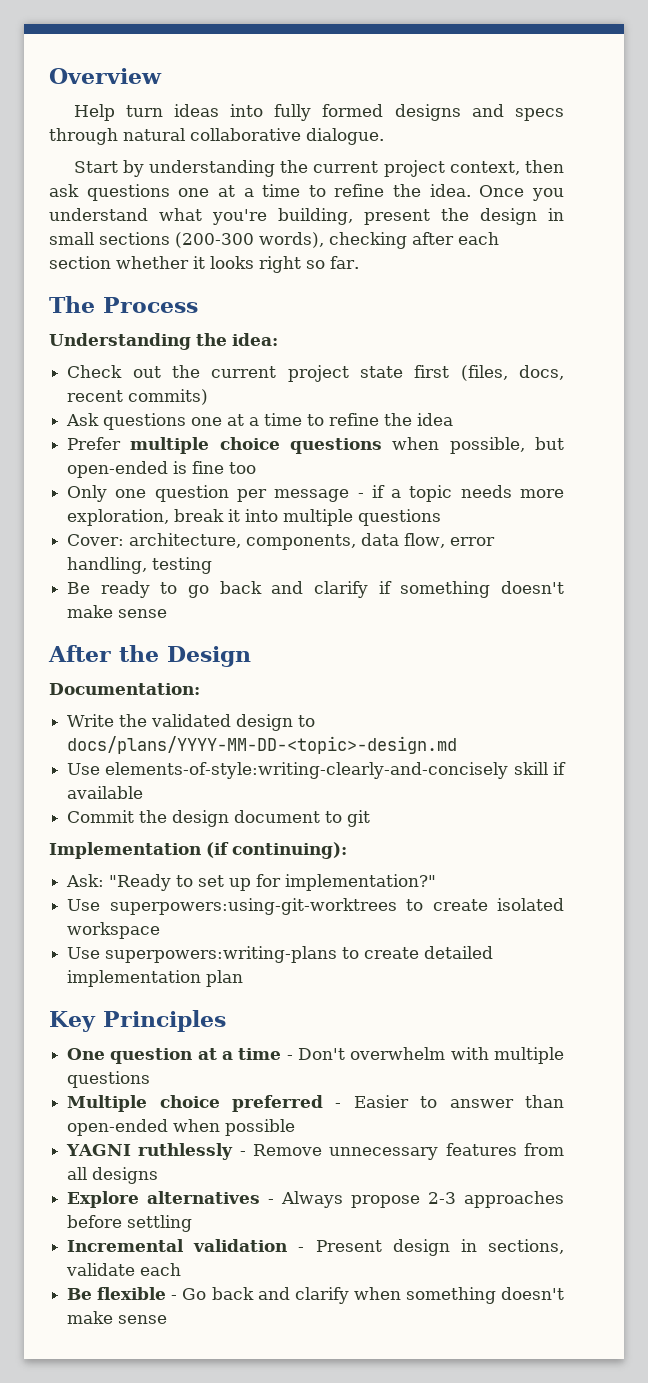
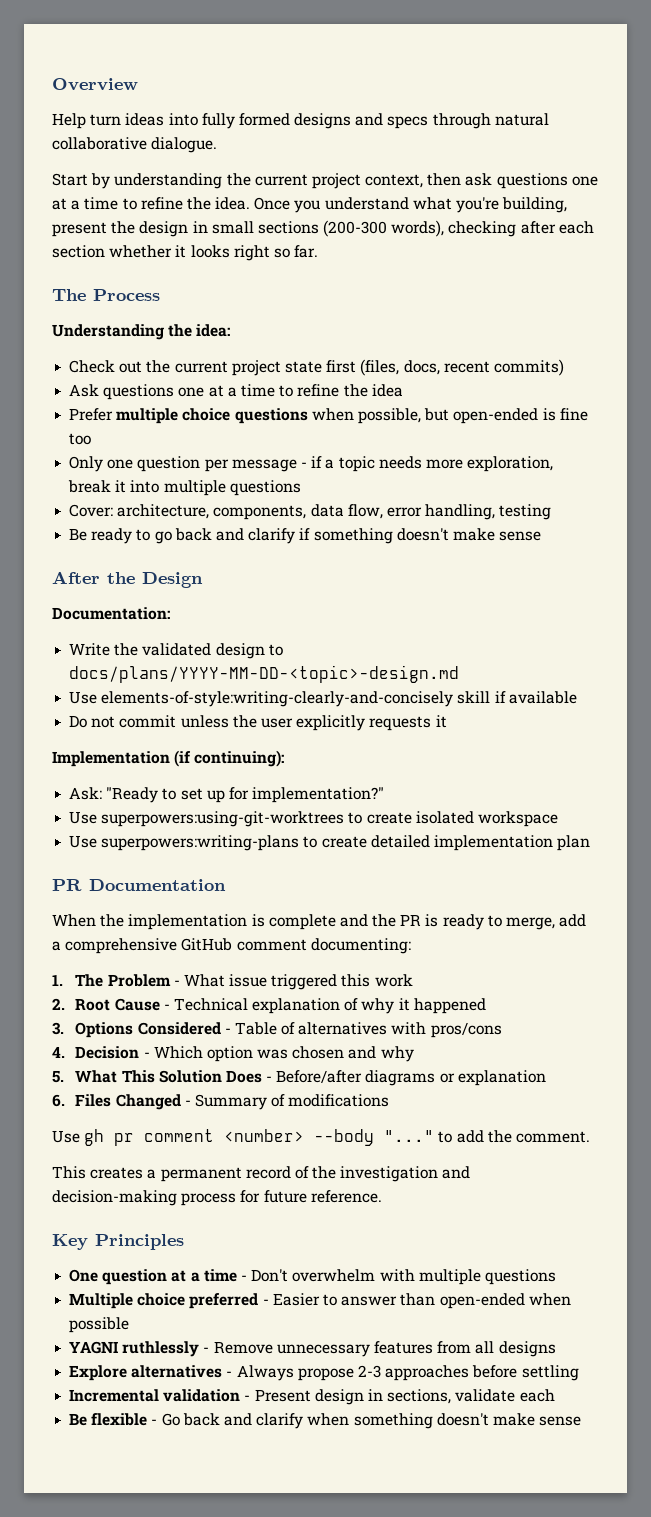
- Commit the design document to git
+ Do not commit unless the user explicitly requests it
+ PR Documentation
+ When the implementation is complete and the PR is ready to merge, add a comprehensive GitHub comment documenting:
+ 1. The Problem - What issue triggered this work
+ 2. Root Cause - Technical explanation of why it happened
+ 3. Options Considered - Table of alternatives with pros/cons
+ 4. Decision - Which option was chosen and why
+ 5. What This Solution Does - Before/after diagrams or explanation
+ 6. Files Changed - Summary of modifications
+ Use gh pr comment <number> --body "..." to add the comment.
+ This creates a permanent record of the investigation and decision-making process for future reference.

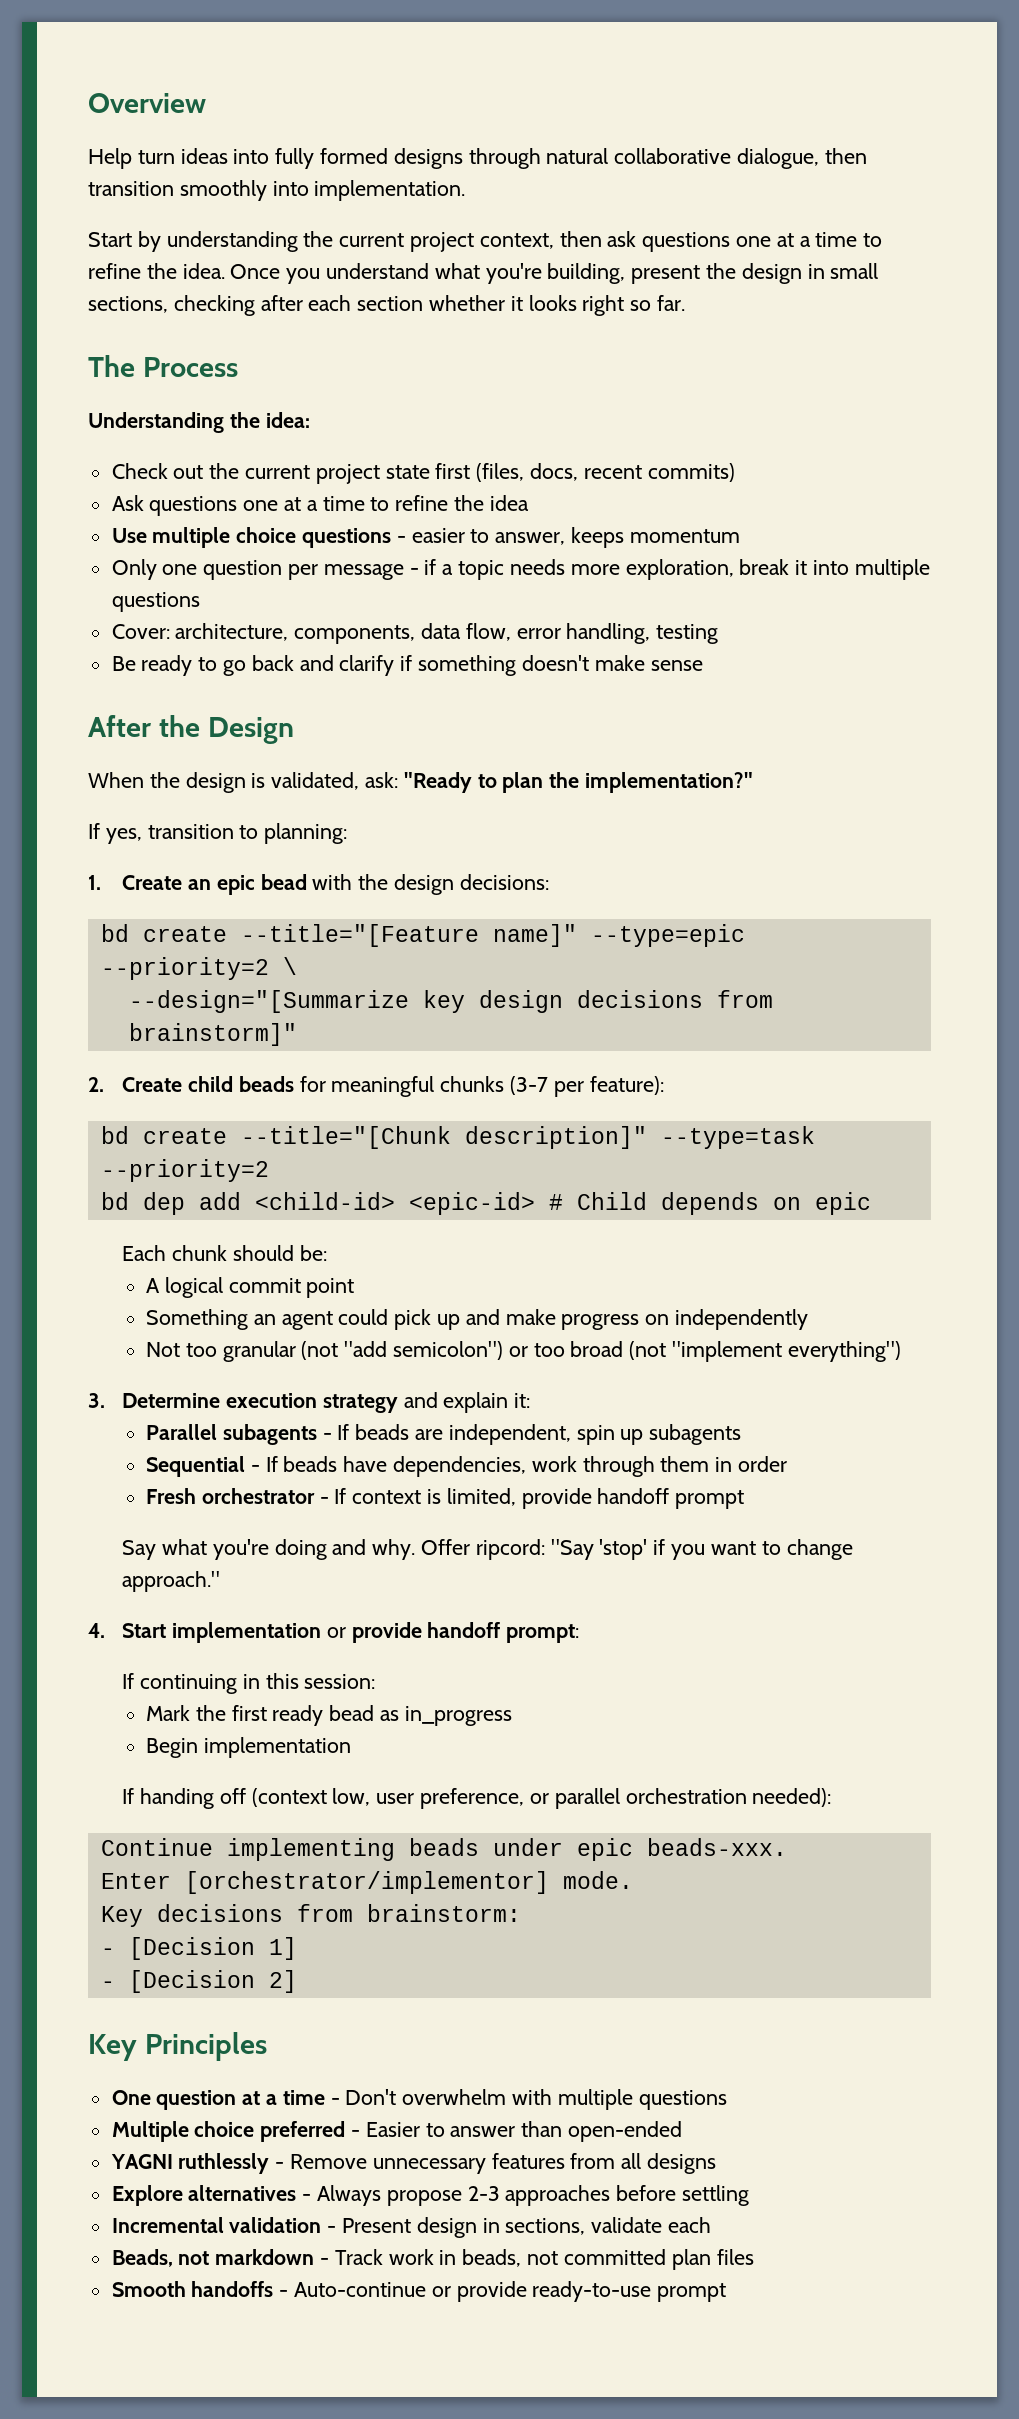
- Help turn ideas into fully formed designs and specs through natural collaborative dialogue.
+ Help turn ideas into fully formed designs through natural collaborative dialogue, then transition smoothly into implementation.
- Once you understand what you're building, present the design in small sections (200-300 words), checking after each section whether it looks right so far.
+ Once you understand what you're building, present the design in small sections, checking after each section whether it looks right so far.
- Prefer multiple choice questions when possible, but open-ended is fine too
+ Use multiple choice questions - easier to answer, keeps momentum
- Documentation:
- Write the validated design to docs/plans/YYYY-MM-DD-<topic>-design.md
- Use elements-of-style:writing-clearly-and-concisely skill if available
- Do not commit unless the user explicitly requests it
- Implementation (if continuing):
- Ask: "Ready to set up for implementation?"
- Use superpowers:using-git-worktrees to create isolated workspace
- Use superpowers:writing-plans to create detailed implementation plan
- PR Documentation
- When the implementation is complete and the PR is ready to merge, add a comprehensive GitHub comment documenting:
- 1. The Problem - What issue triggered this work
- 2. Root Cause - Technical explanation of why it happened
- 3. Options Considered - Table of alternatives with pros/cons
- 4. Decision - Which option was chosen and why
- 5. What This Solution Does - Before/after diagrams or explanation
- 6. Files Changed - Summary of modifications
- Use gh pr comment <number> --body "..." to add the comment.
- This creates a permanent record of the investigation and decision-making process for future reference.
+ When the design is validated, ask: "Ready to plan the implementation?"
+ If yes, transition to planning:
+ 1. Create an epic bead with the design decisions:
+ bd create --title="[Feature name]" --type=epic --priority=2 \
+ --design="[Summarize key design decisions from brainstorm]"
+ 2. Create child beads for meaningful chunks (3-7 per feature):
+ bd create --title="[Chunk description]" --type=task --priority=2
+ bd dep add <child-id> <epic-id> # Child depends on epic
+ Each chunk should be:
+ A logical commit point
+ Something an agent could pick up and make progress on independently
+ Not too granular (not "add semicolon") or too broad (not "implement everything")
+ 3. Determine execution strategy and explain it:
+ Parallel subagents - If beads are independent, spin up subagents
+ Sequential - If beads have dependencies, work through them in order
+ Fresh orchestrator - If context is limited, provide handoff prompt
+ Say what you're doing and why. Offer ripcord: "Say 'stop' if you want to change approach."
+ 4. Start implementation or provide handoff prompt:
+ If continuing in this session:
+ Mark the first ready bead as in_progress
+ Begin implementation
+ If handing off (context low, user preference, or parallel orchestration needed):
+ Continue implementing beads under epic beads-xxx.
+ Enter [orchestrator/implementor] mode.
+ Key decisions from brainstorm:
+ - [Decision 1]
+ - [Decision 2]
- Multiple choice preferred - Easier to answer than open-ended when possible
+ Multiple choice preferred - Easier to answer than open-ended
- Be flexible - Go back and clarify when something doesn't make sense
+ Beads, not markdown - Track work in beads, not committed plan files
+ Smooth handoffs - Auto-continue or provide ready-to-use prompt

